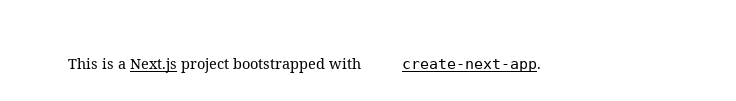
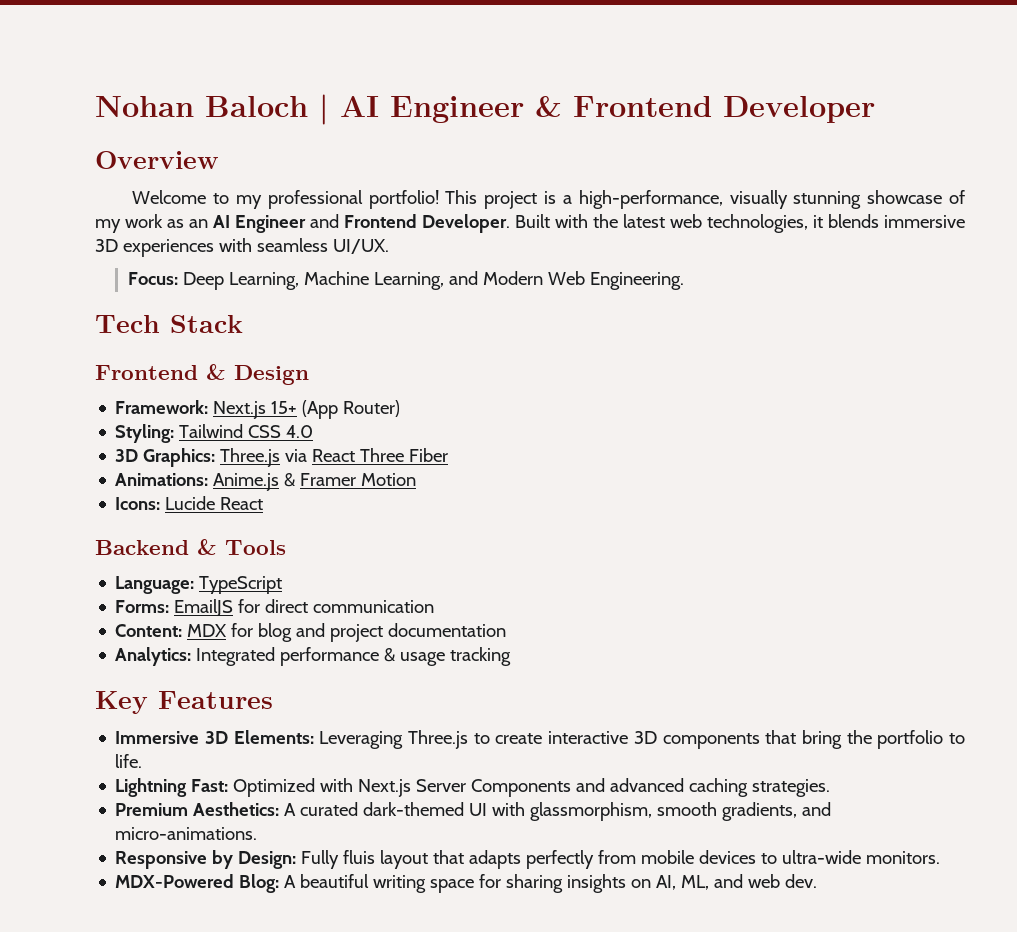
- This is a Next.js project bootstrapped with create-next-app.
+ Nohan Baloch | AI Engineer & Frontend Developer
+ Overview
+ Welcome to my professional portfolio! This project is a high-performance, visually stunning showcase of my work as an AI Engineer and Frontend Developer. Built with the latest web technologies, it blends immersive 3D experiences with seamless UI/UX.
+ Focus: Deep Learning, Machine Learning, and Modern Web Engineering.
+ Tech Stack
+ Frontend & Design
+ Framework: Next.js 15+ (App Router)
+ Styling: Tailwind CSS 4.0
+ 3D Graphics: Three.js via React Three Fiber
+ Animations: Anime.js & Framer Motion
+ Icons: Lucide React
+ Backend & Tools
+ Language: TypeScript
+ Forms: EmailJS for direct communication
+ Content: MDX for blog and project documentation
+ Analytics: Integrated performance & usage tracking
+ Key Features
+ Immersive 3D Elements: Leveraging Three.js to create interactive 3D components that bring the portfolio to life.
+ Lightning Fast: Optimized with Next.js Server Components and advanced caching strategies.
+ Premium Aesthetics: A curated dark-themed UI with glassmorphism, smooth gradients, and micro-animations.
+ Responsive by Design: Fully fluis layout that adapts perfectly from mobile devices to ultra-wide monitors.
+ MDX-Powered Blog: A beautiful writing space for sharing insights on AI, ML, and web dev.

